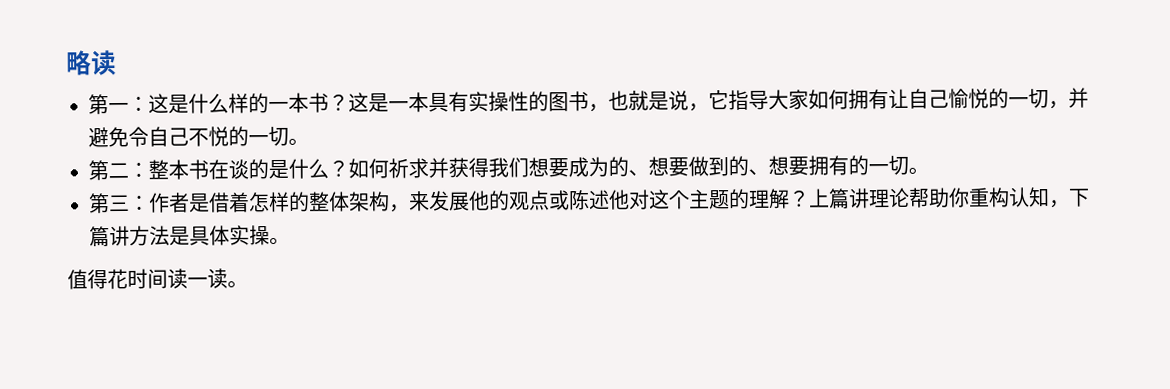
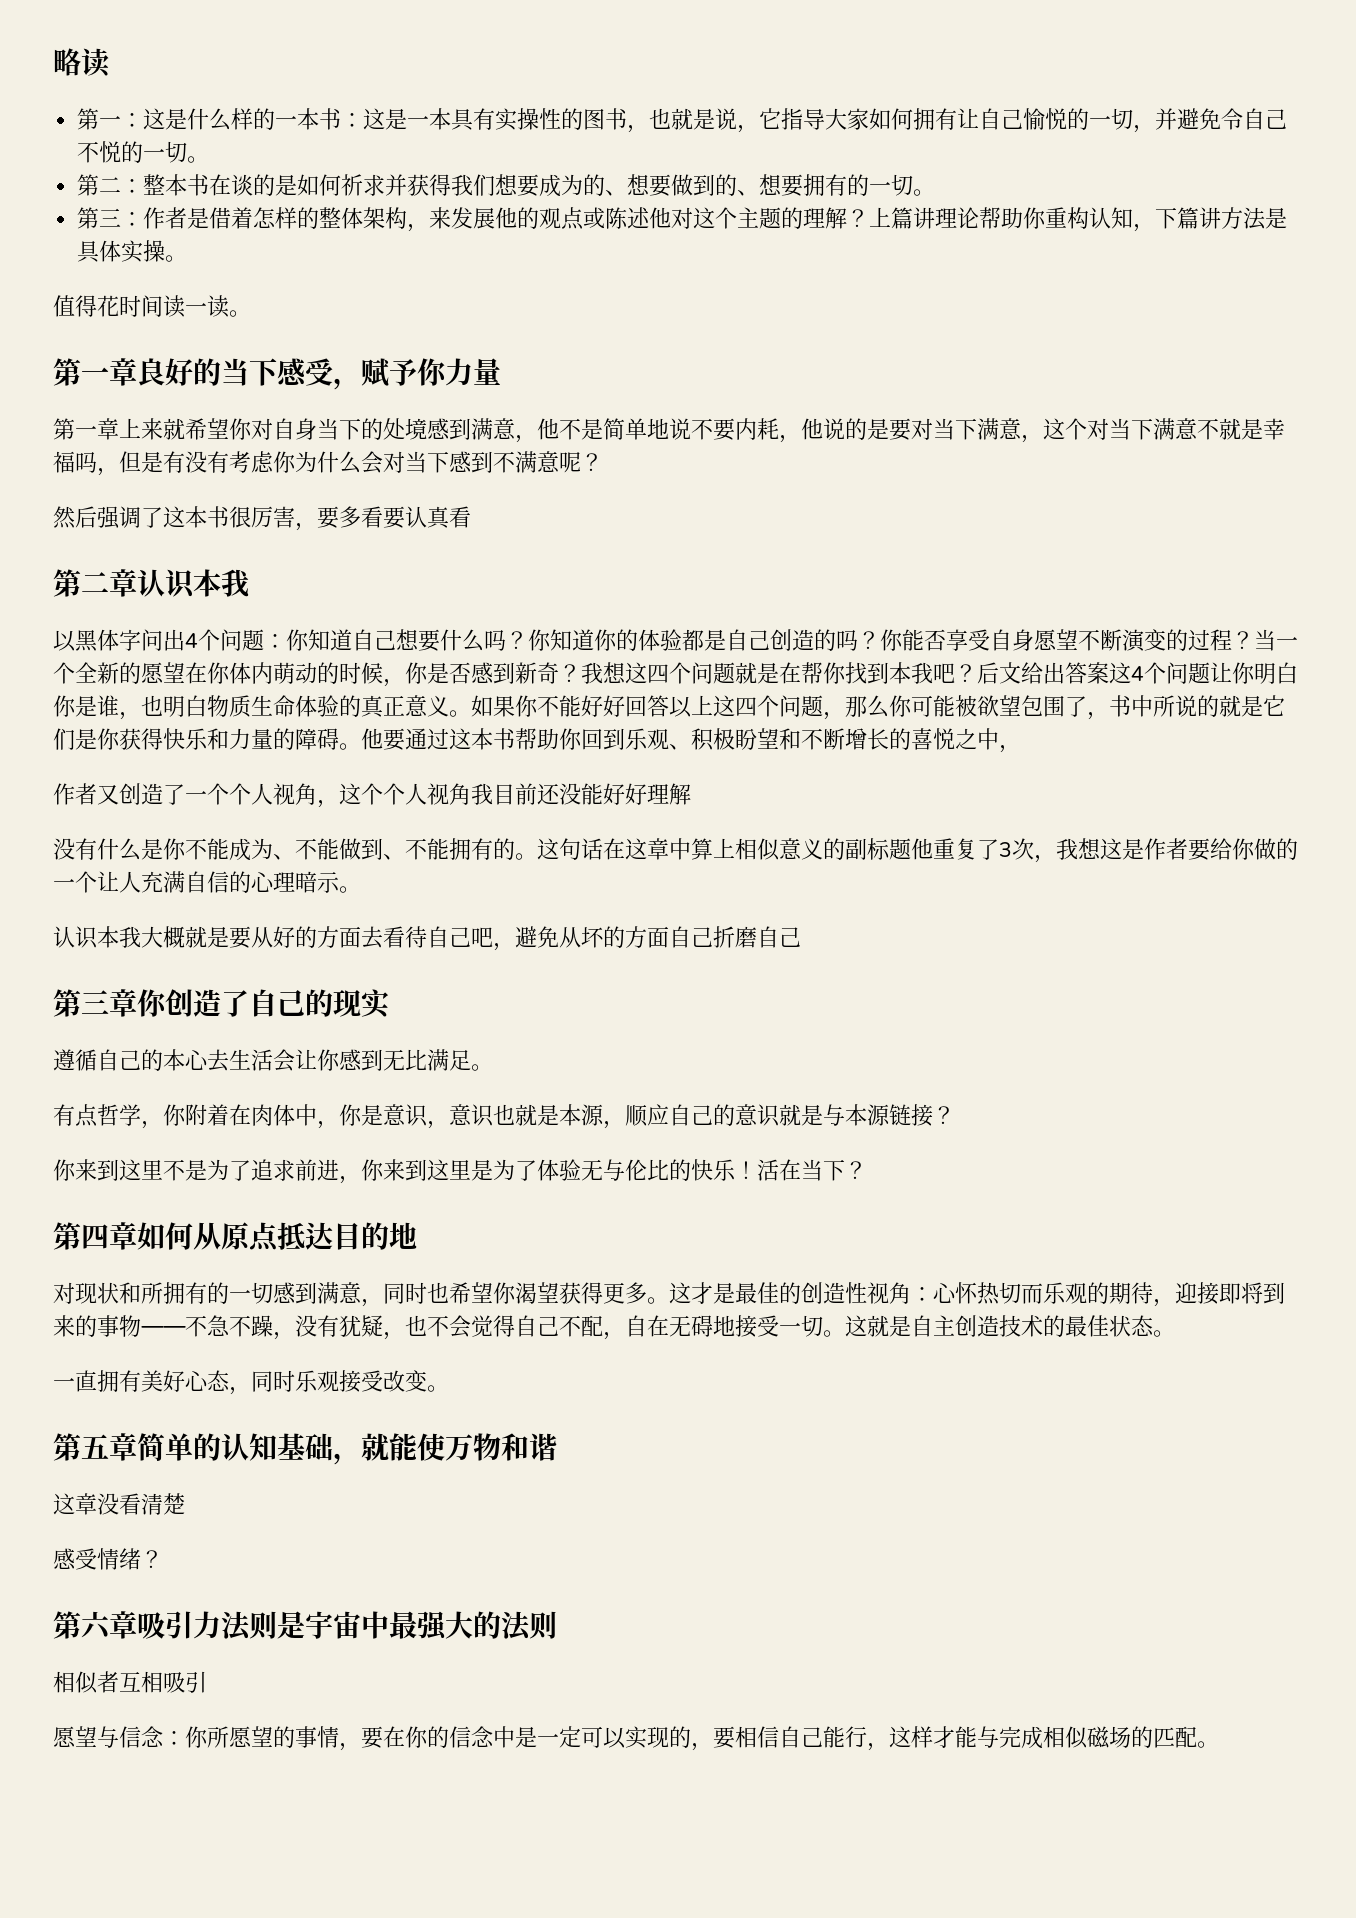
- 第一：这是什么样的一本书？这是一本具有实操性的图书，也就是说，它指导大家如何拥有让自己愉悦的一切，并避免令自己不悦的一切。
+ 第一：这是什么样的一本书：这是一本具有实操性的图书，也就是说，它指导大家如何拥有让自己愉悦的一切，并避免令自己不悦的一切。
- 第二：整本书在谈的是什么？如何祈求并获得我们想要成为的、想要做到的、想要拥有的一切。
+ 第二：整本书在谈的是如何祈求并获得我们想要成为的、想要做到的、想要拥有的一切。
+ 第一章良好的当下感受，赋予你力量
+ 第一章上来就希望你对自身当下的处境感到满意，他不是简单地说不要内耗，他说的是要对当下满意，这个对当下满意不就是幸福吗，但是有没有考虑你为什么会对当下感到不满意呢？
+ 然后强调了这本书很厉害，要多看要认真看
+ 第二章认识本我
+ 以黑体字问出4个问题：你知道自己想要什么吗？你知道你的体验都是自己创造的吗？你能否享受自身愿望不断演变的过程？当一个全新的愿望在你体内萌动的时候，你是否感到新奇？我想这四个问题就是在帮你找到本我吧？后文给出答案这4个问题让你明白你是谁，也明白物质生命体验的真正意义。如果你不能好好回答以上这四个问题，那么你可能被欲望包围了，书中所说的就是它们是你获得快乐和力量的障碍。他要通过这本书帮助你回到乐观、积极盼望和不断增长的喜悦之中，
+ 作者又创造了一个个人视角，这个个人视角我目前还没能好好理解
+ 没有什么是你不能成为、不能做到、不能拥有的。这句话在这章中算上相似意义的副标题他重复了3次，我想这是作者要给你做的一个让人充满自信的心理暗示。
+ 认识本我大概就是要从好的方面去看待自己吧，避免从坏的方面自己折磨自己
+ 第三章你创造了自己的现实
+ 遵循自己的本心去生活会让你感到无比满足。
+ 有点哲学，你附着在肉体中，你是意识，意识也就是本源，顺应自己的意识就是与本源链接？
+ 你来到这里不是为了追求前进，你来到这里是为了体验无与伦比的快乐！活在当下？
+ 第四章如何从原点抵达目的地
+ 对现状和所拥有的一切感到满意，同时也希望你渴望获得更多。这才是最佳的创造性视角：心怀热切而乐观的期待，迎接即将到来的事物——不急不躁，没有犹疑，也不会觉得自己不配，自在无碍地接受一切。这就是自主创造技术的最佳状态。
+ 一直拥有美好心态，同时乐观接受改变。
+ 第五章简单的认知基础，就能使万物和谐
+ 这章没看清楚
+ 感受情绪？
+ 第六章吸引力法则是宇宙中最强大的法则
+ 相似者互相吸引
+ 愿望与信念：你所愿望的事情，要在你的信念中是一定可以实现的，要相信自己能行，这样才能与完成相似磁场的匹配。

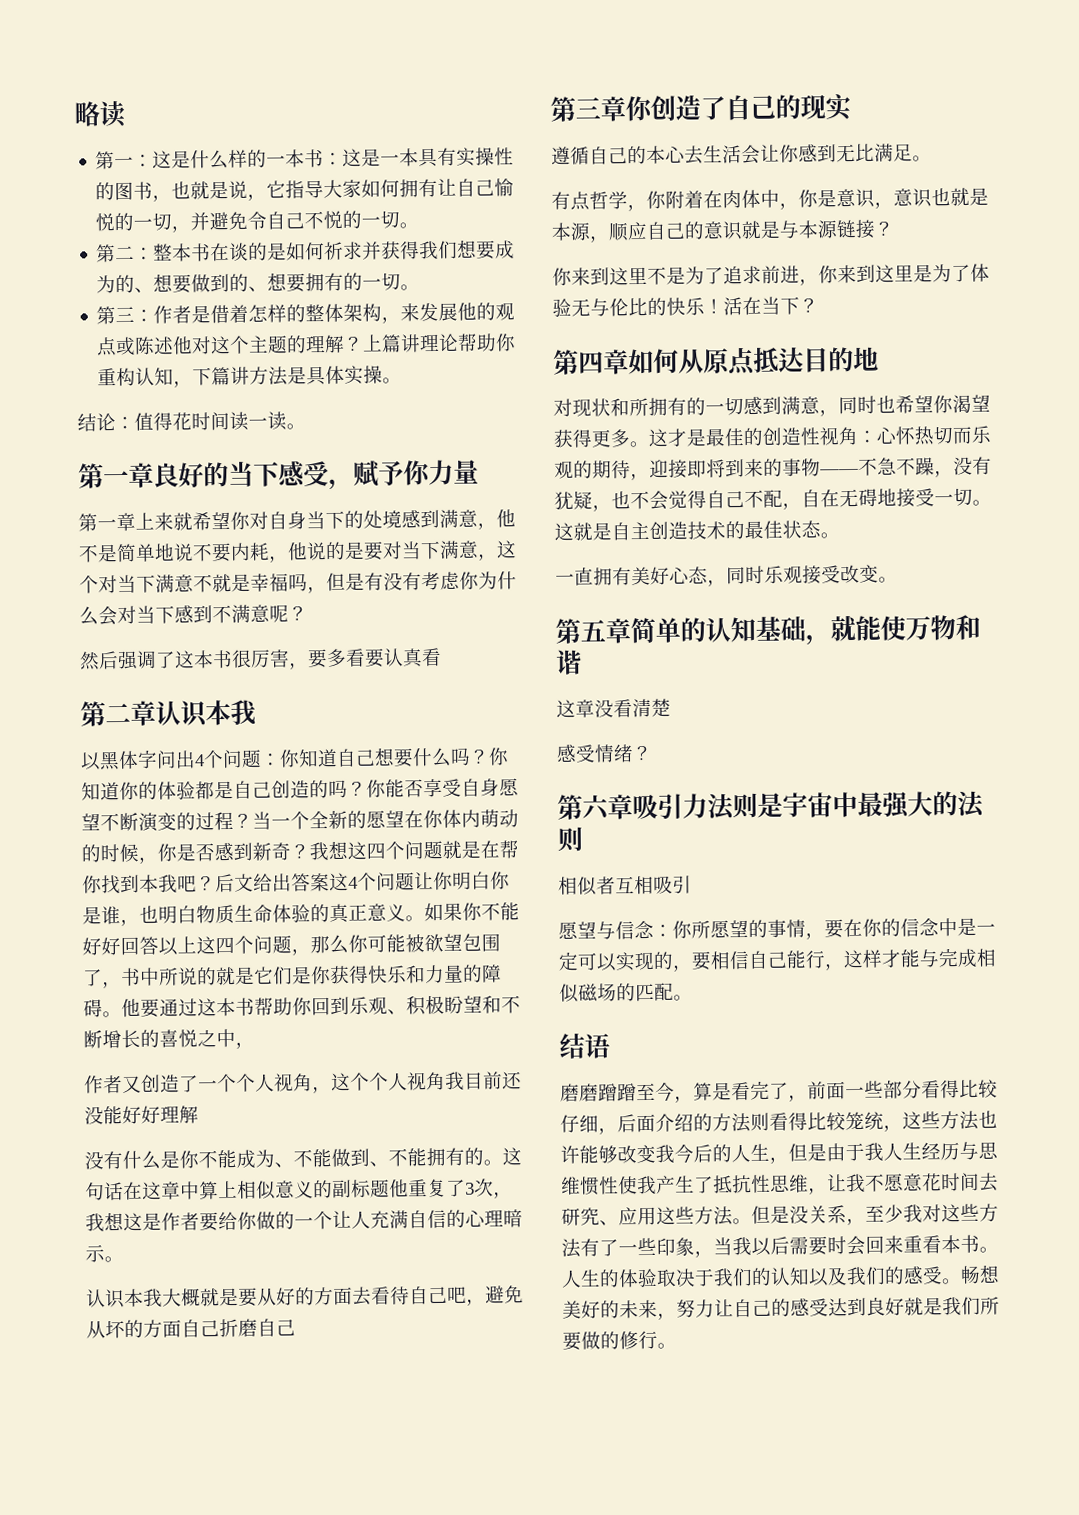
- 值得花时间读一读。
+ 结论：值得花时间读一读。
+ 结语
+ 磨磨蹭蹭至今，算是看完了，前面一些部分看得比较仔细，后面介绍的方法则看得比较笼统，这些方法也许能够改变我今后的人生，但是由于我人生经历与思维惯性使我产生了抵抗性思维，让我不愿意花时间去研究、应用这些方法。但是没关系，至少我对这些方法有了一些印象，当我以后需要时会回来重看本书。人生的体验取决于我们的认知以及我们的感受。畅想美好的未来，努力让自己的感受达到良好就是我们所要做的修行。

